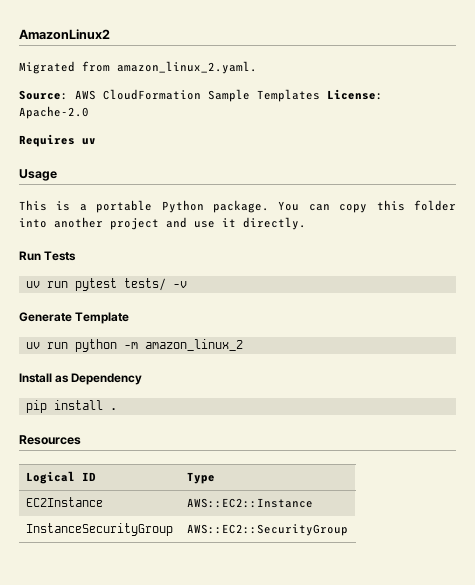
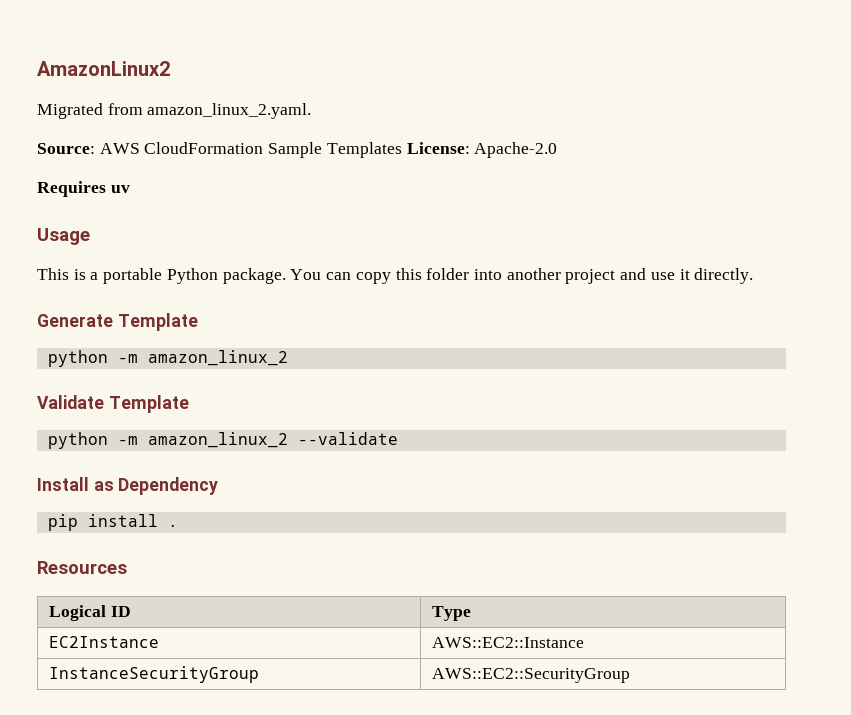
- Run Tests
- uv run pytest tests/ -v
  Generate Template
- uv run python -m amazon_linux_2
+ python -m amazon_linux_2
+ Validate Template
+ python -m amazon_linux_2 --validate

